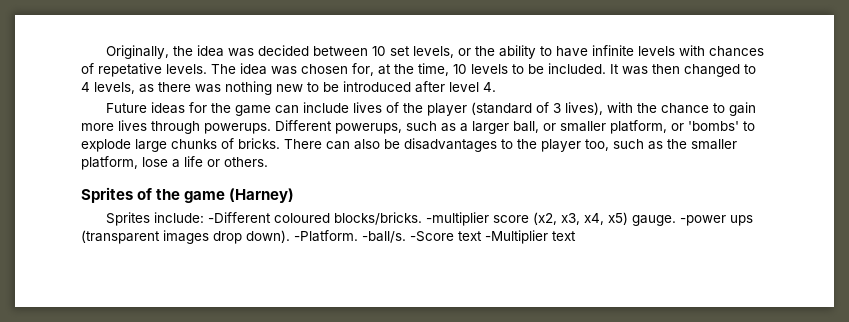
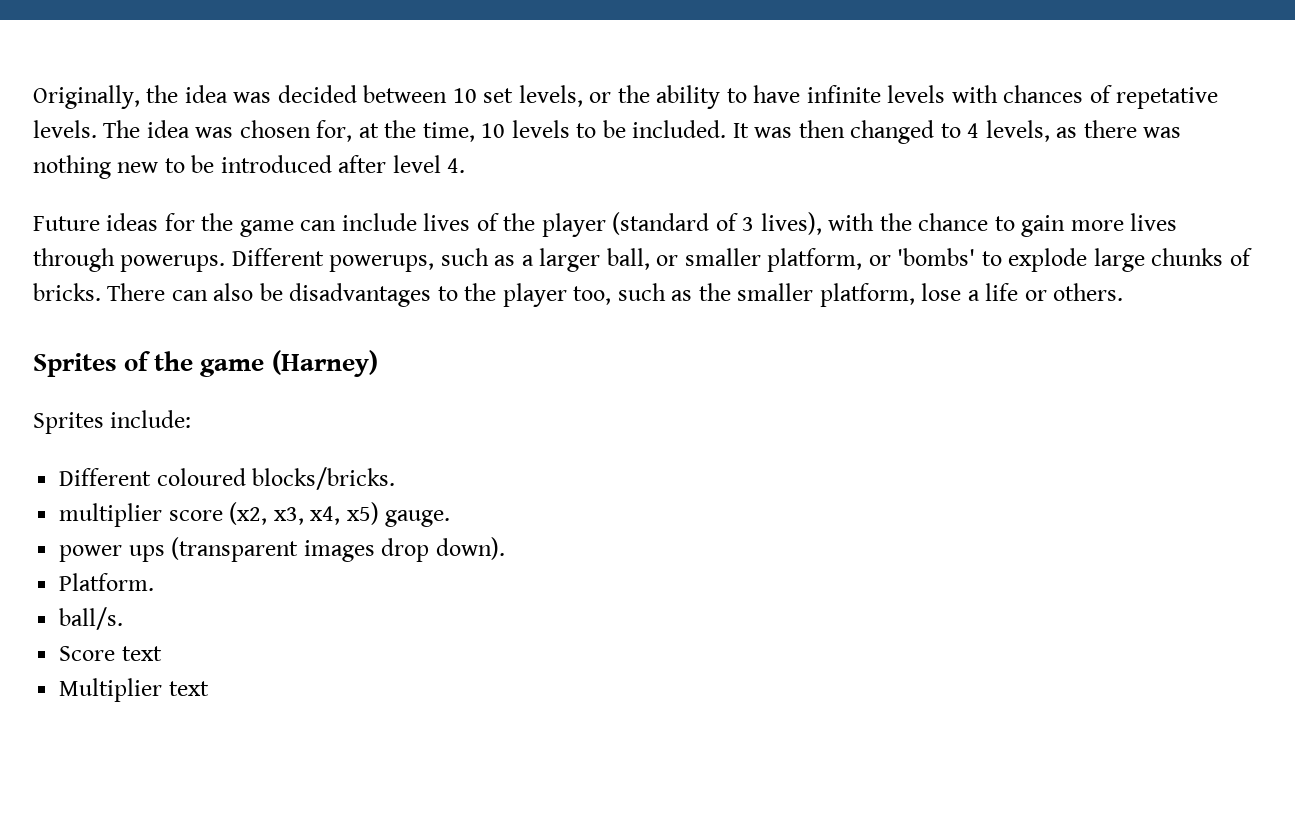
- Sprites include: -Different coloured blocks/bricks. -multiplier score (x2, x3, x4, x5) gauge. -power ups (transparent images drop down). -Platform. -ball/s. -Score text -Multiplier text
+ Sprites include:
+ Different coloured blocks/bricks.
+ multiplier score (x2, x3, x4, x5) gauge.
+ power ups (transparent images drop down).
+ Platform.
+ ball/s.
+ Score text
+ Multiplier text

